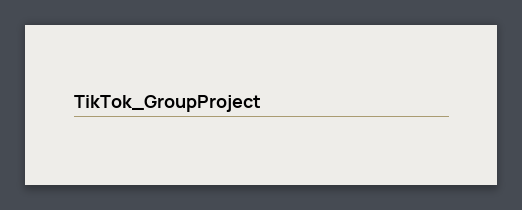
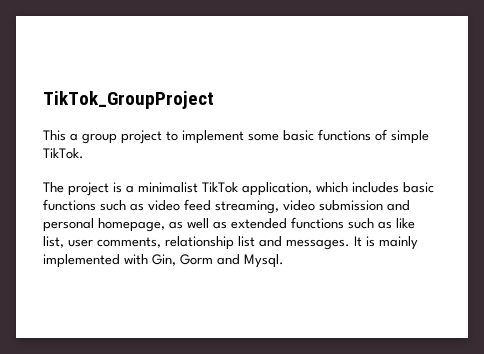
+ This a group project to implement some basic functions of simple TikTok.
+ The project is a minimalist TikTok application, which includes basic functions such as video feed streaming, video submission and personal homepage, as well as extended functions such as like list, user comments, relationship list and messages. It is mainly implemented with Gin, Gorm and Mysql.

